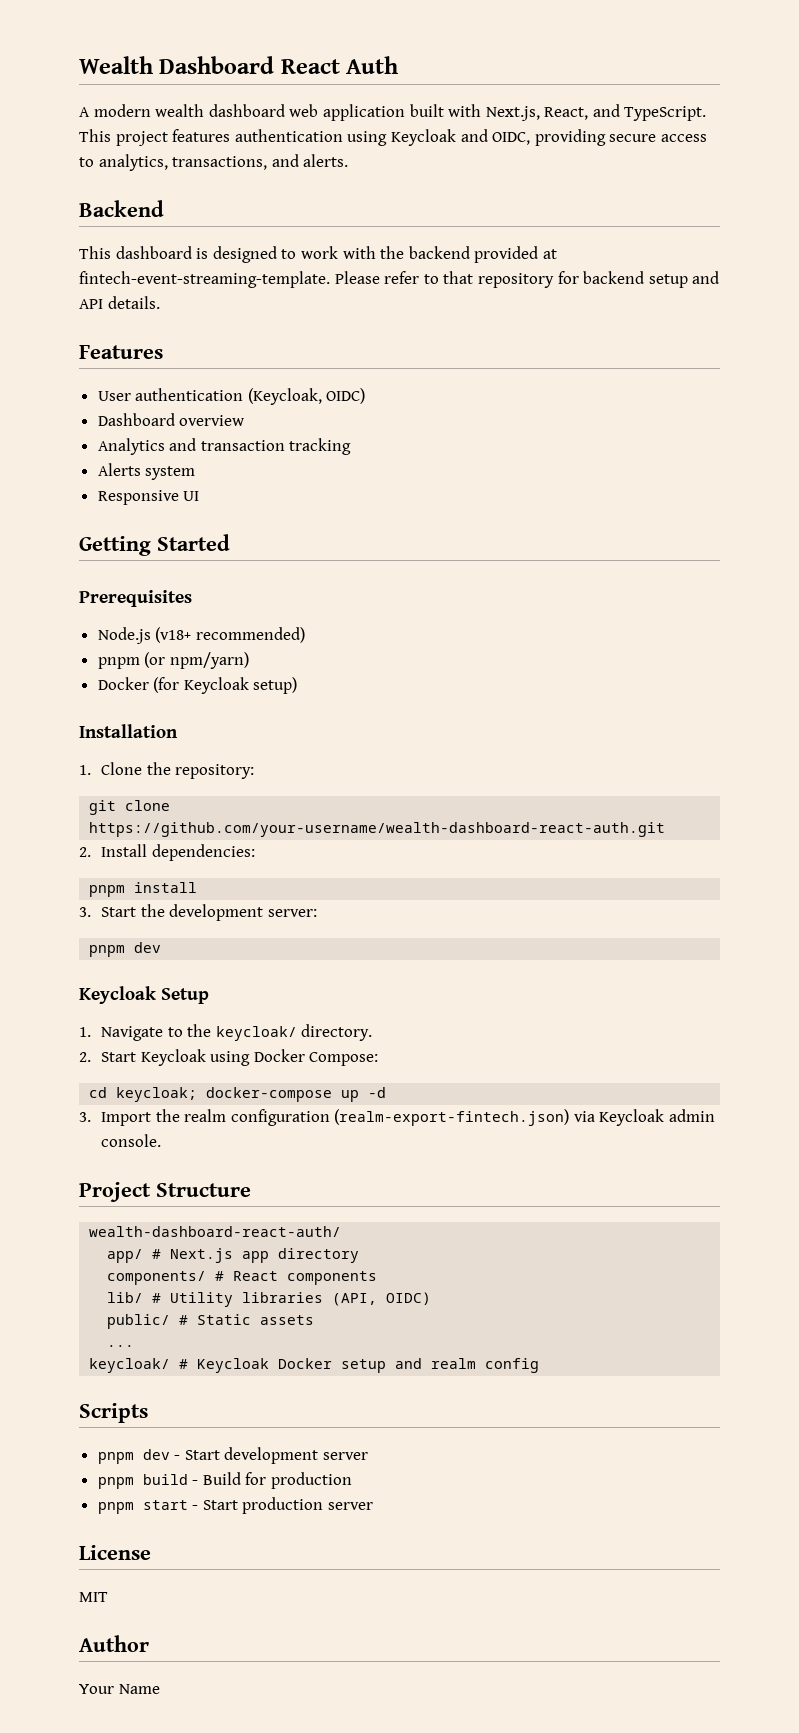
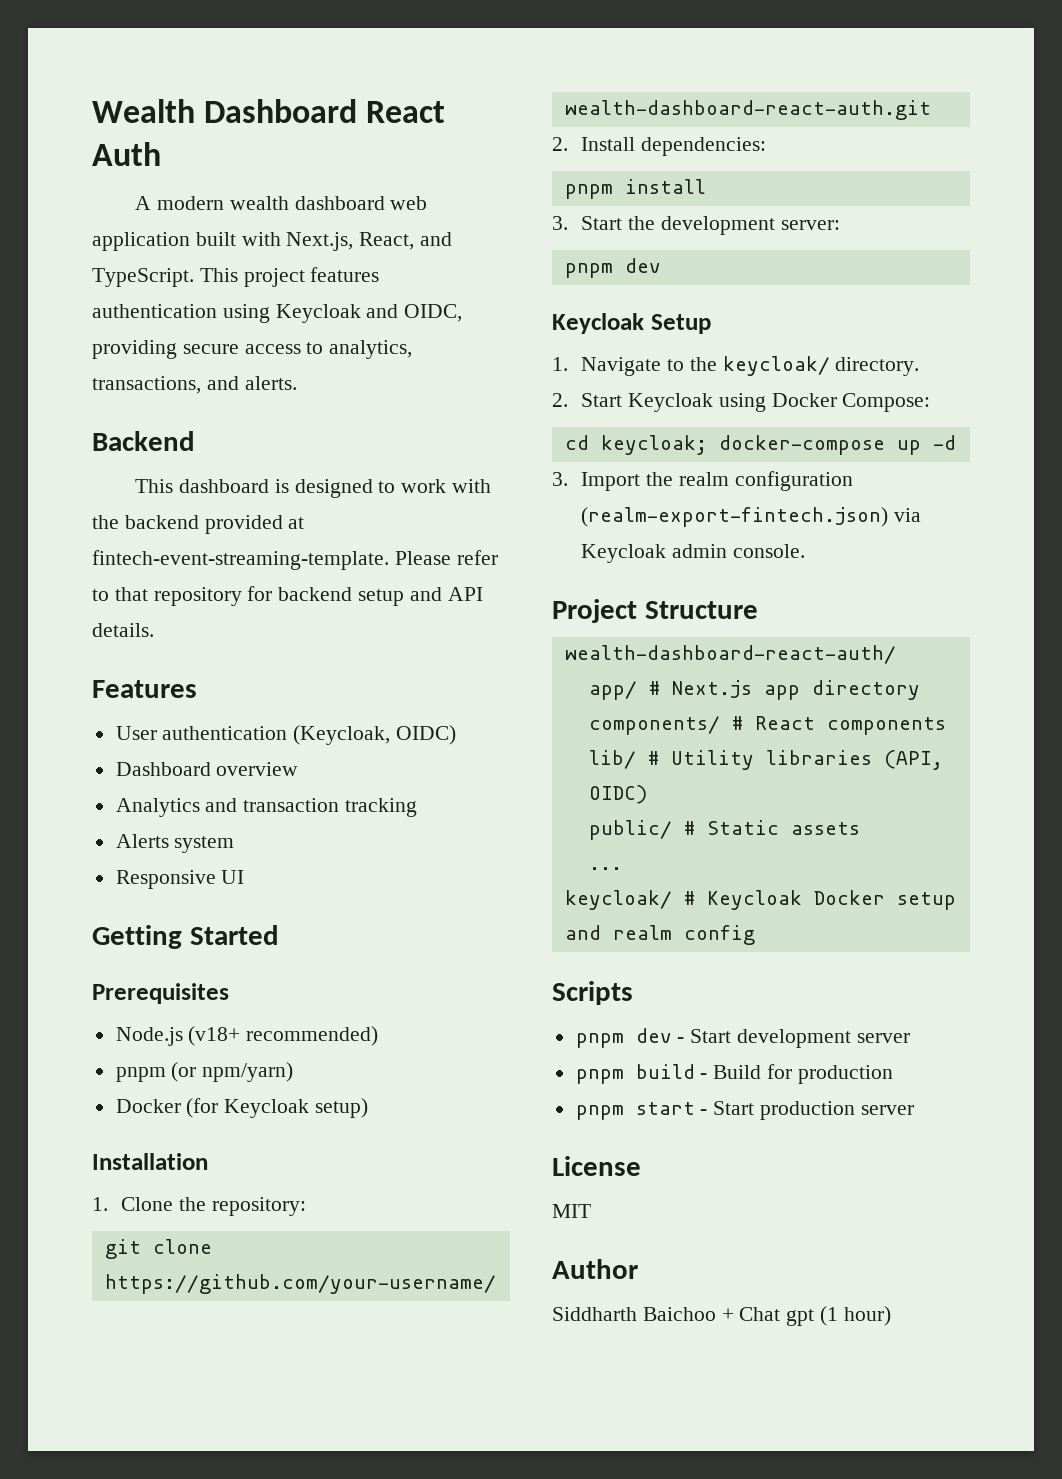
- Your Name
+ Siddharth Baichoo + Chat gpt (1 hour)

